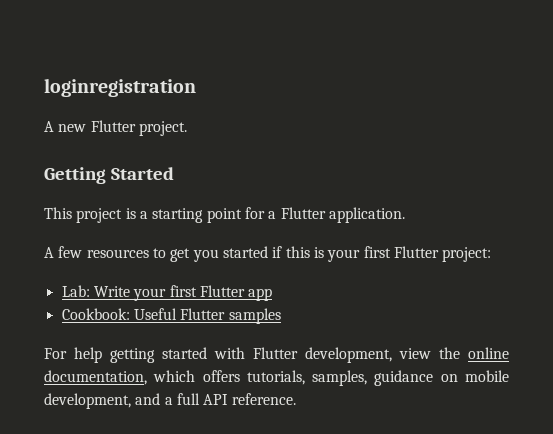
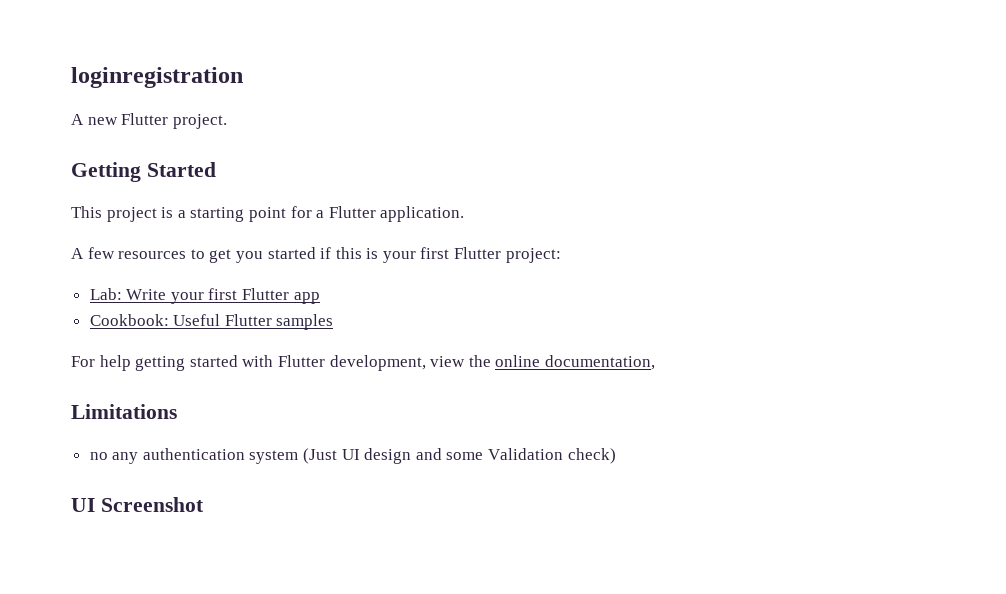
- For help getting started with Flutter development, view the online documentation, which offers tutorials, samples, guidance on mobile development, and a full API reference.
+ For help getting started with Flutter development, view the online documentation,
+ Limitations
+ no any authentication system (Just UI design and some Validation check)
+ UI Screenshot

